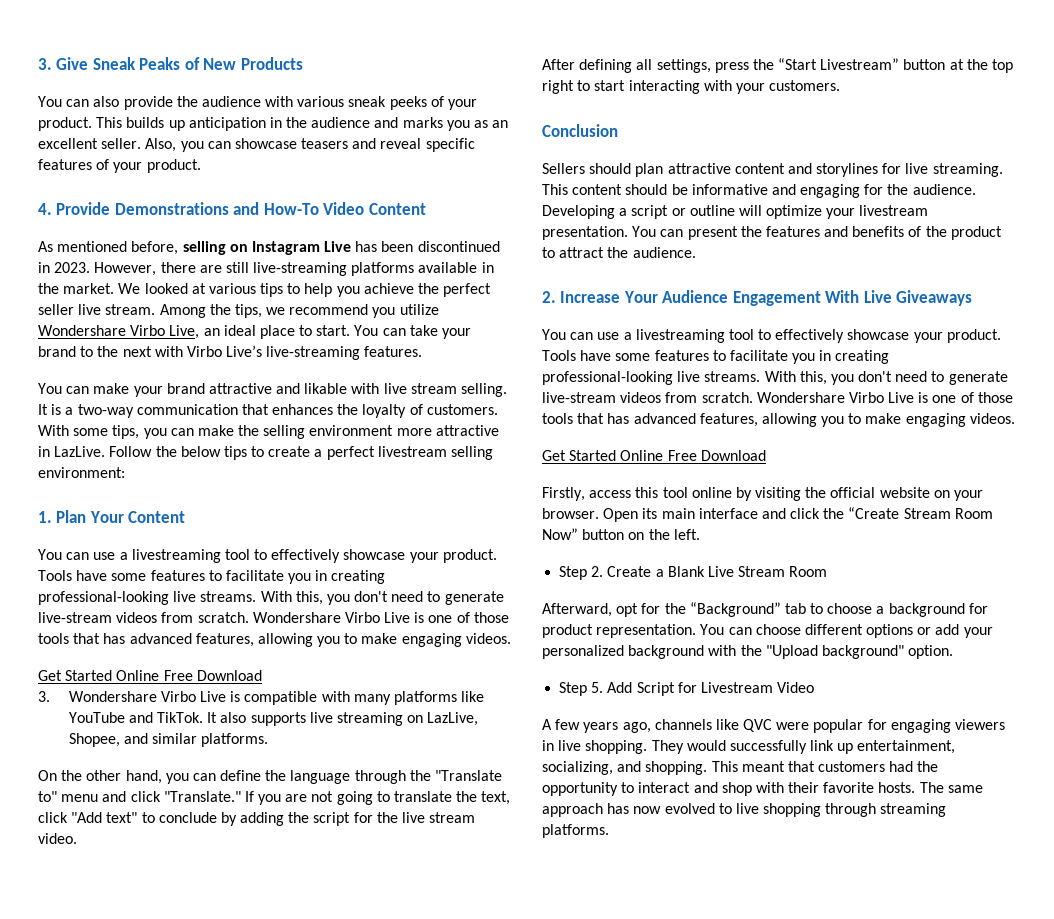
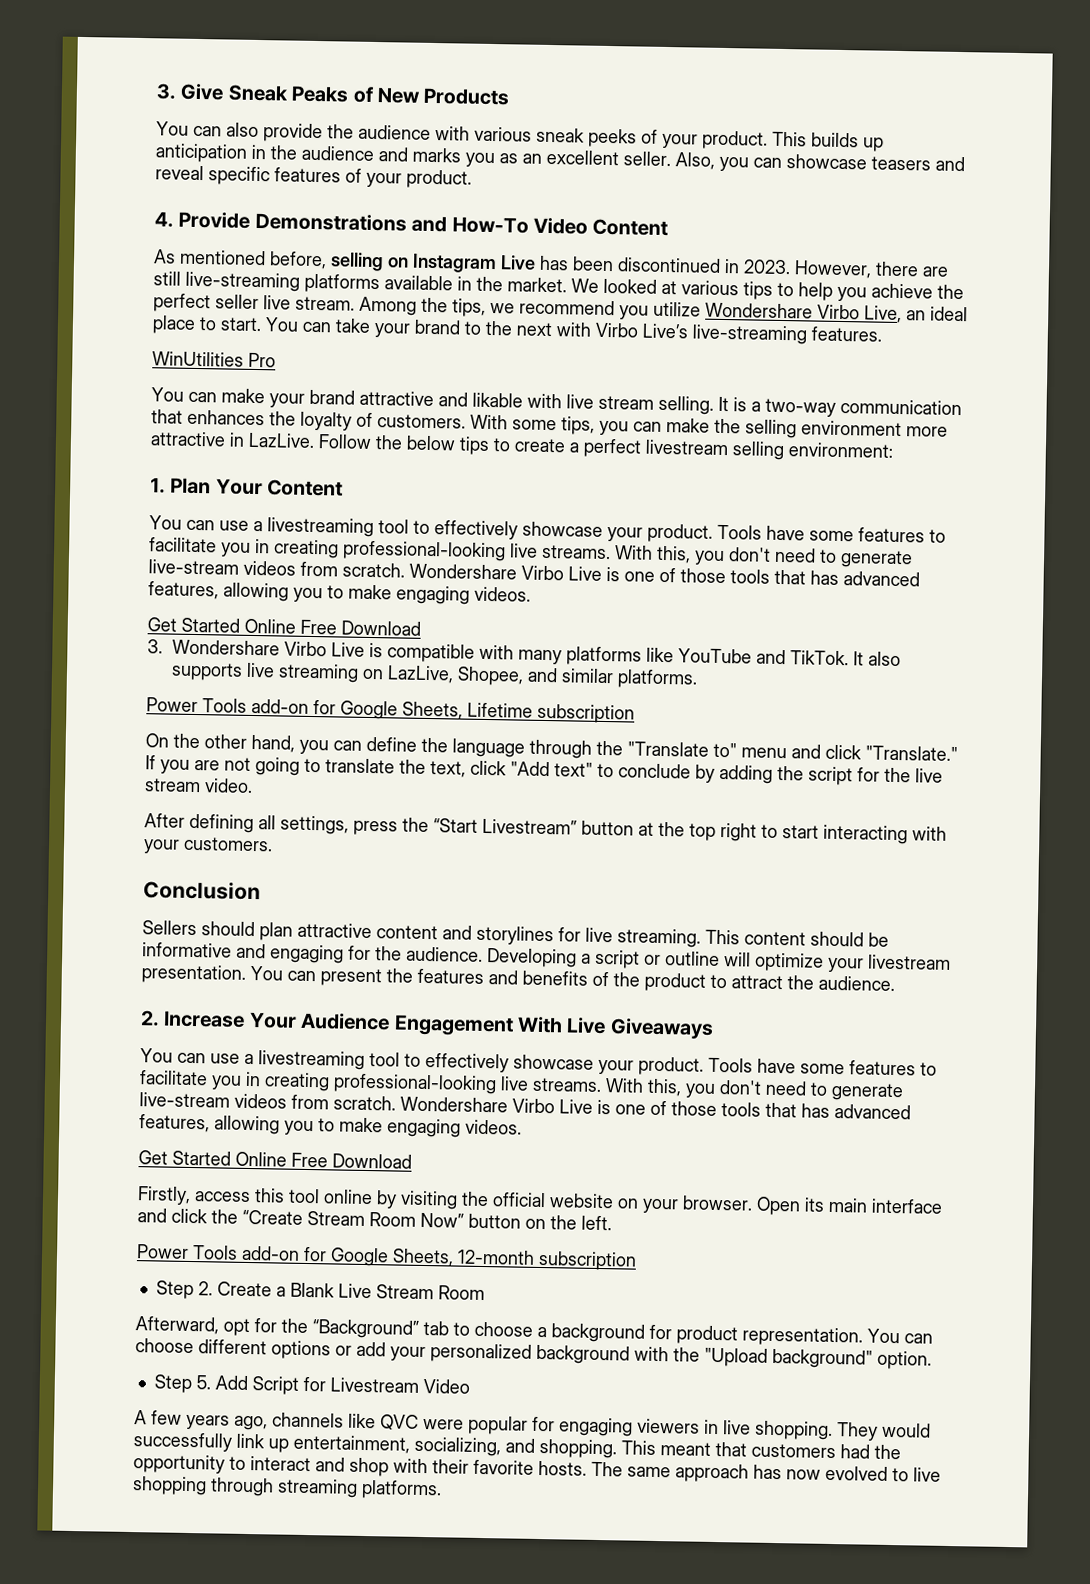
+ WinUtilities Pro
+ Power Tools add-on for Google Sheets, Lifetime subscription
+ Power Tools add-on for Google Sheets, 12-month subscription

